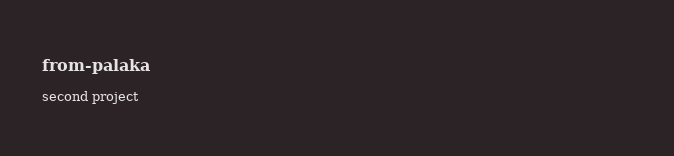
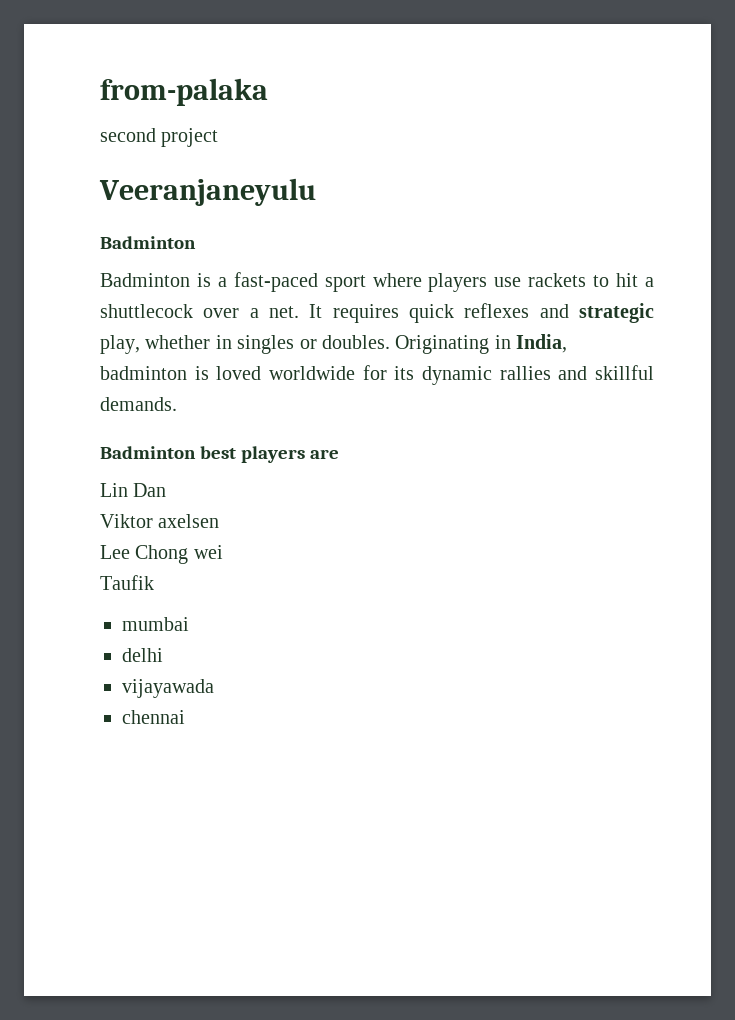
+ Veeranjaneyulu
+ Badminton
+ Badminton is a fast-paced sport where players use rackets to hit a shuttlecock over a net. It requires quick reflexes and strategic play, whether in singles or doubles. Originating in India, badminton is loved worldwide for its dynamic rallies and skillful demands.
+ Badminton best players are
+ Lin Dan
+ Viktor axelsen
+ Lee Chong wei
+ Taufik
+ mumbai
+ delhi
+ vijayawada
+ chennai

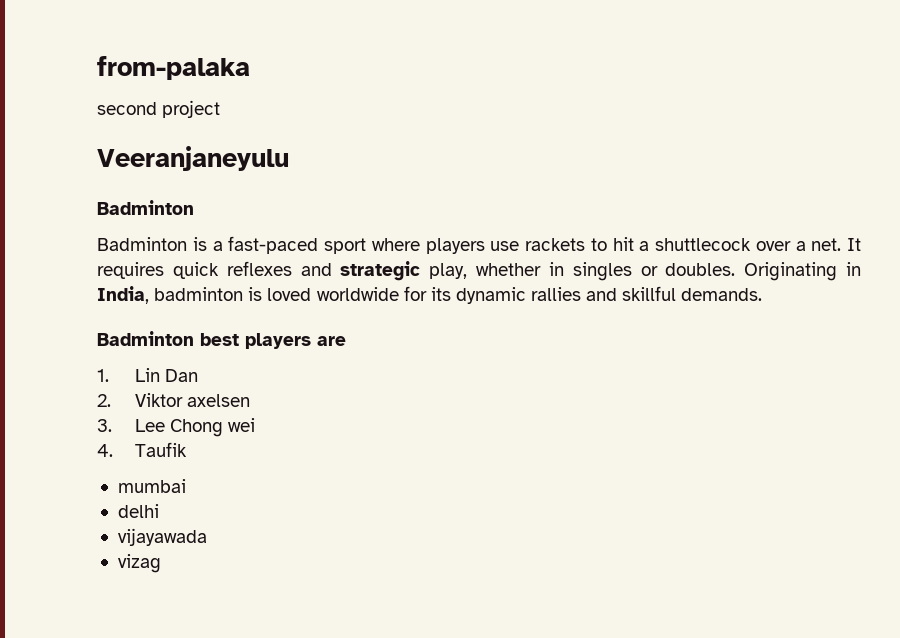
- Lin Dan
+ 1. Lin Dan
- Viktor axelsen
+ 2. Viktor axelsen
- Lee Chong wei
+ 3. Lee Chong wei
- Taufik
+ 4. Taufik
- chennai
+ vizag

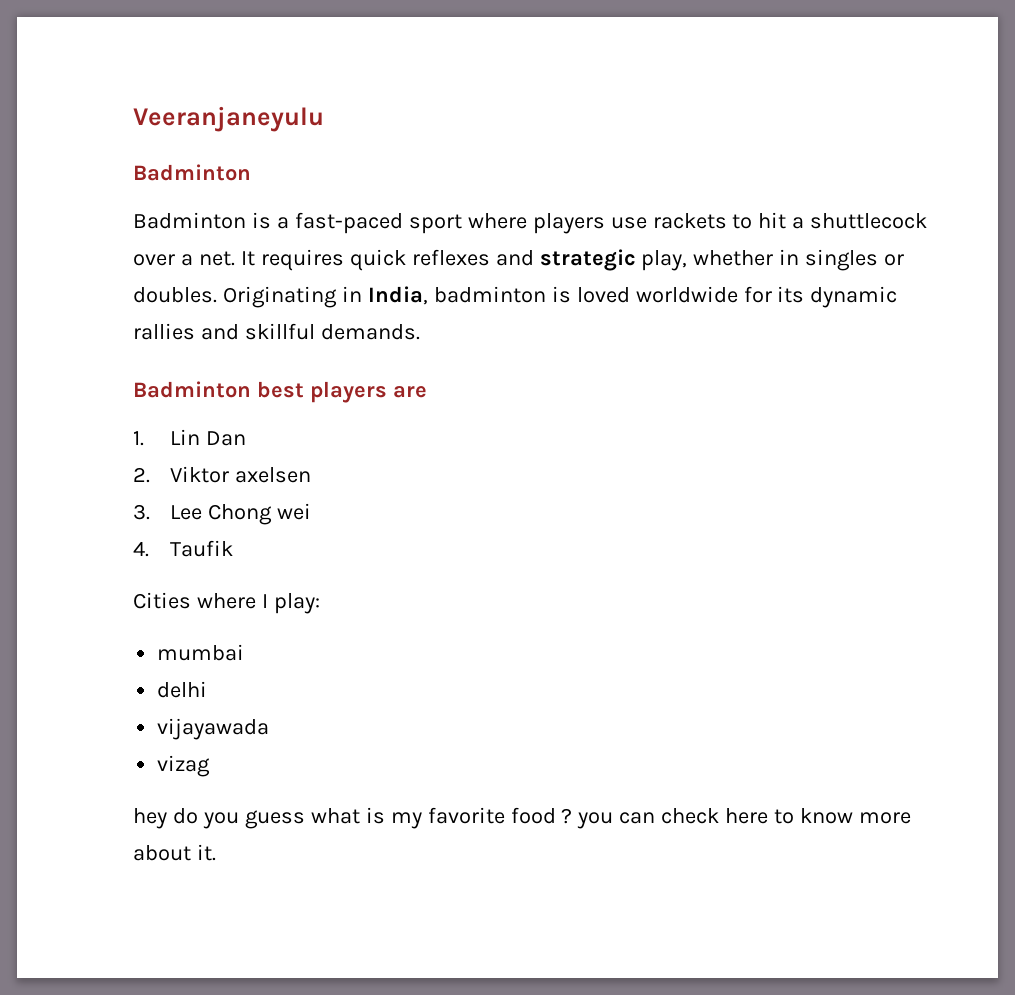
- from-palaka
- second project
+ Cities where I play:
+ hey do you guess what is my favorite food ? you can check here to know more about it.

